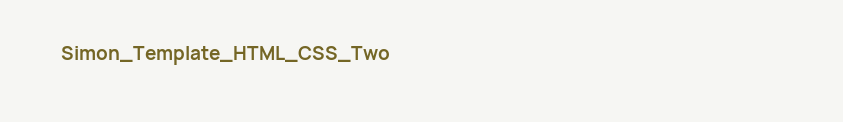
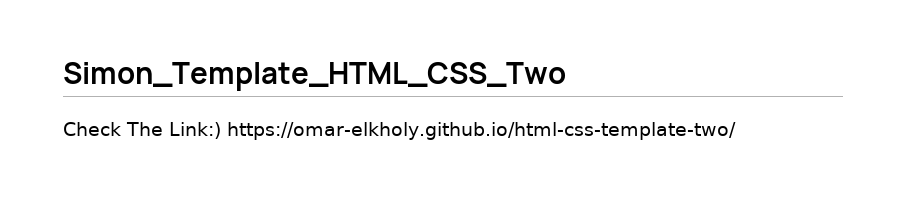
+ Check The Link:) https://omar-elkholy.github.io/html-css-template-two/

